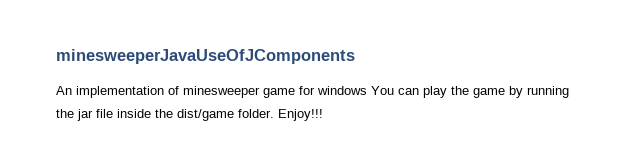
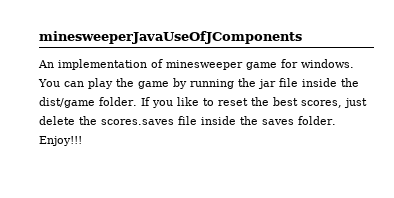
- An implementation of minesweeper game for windows You can play the game by running the jar file inside the dist/game folder.
+ An implementation of minesweeper game for windows. You can play the game by running the jar file inside the dist/game folder.
+ If you like to reset the best scores, just delete the scores.saves file inside the saves folder.

